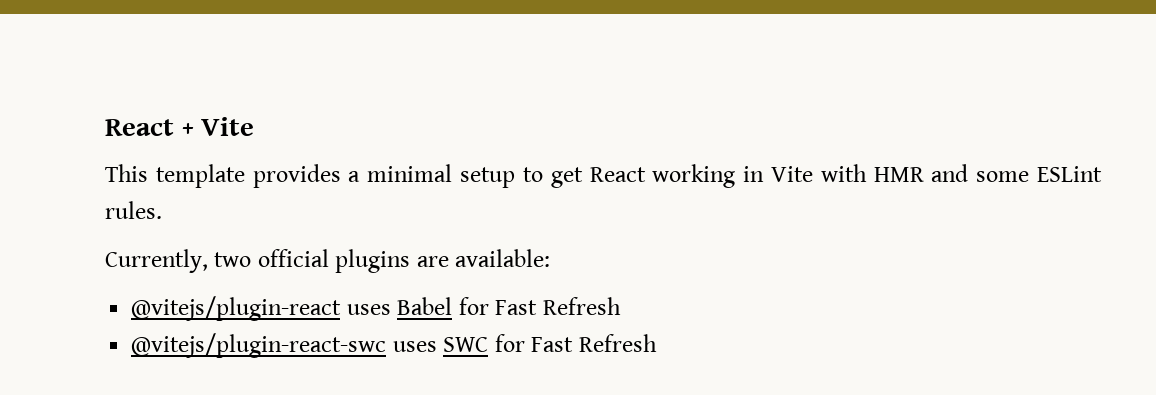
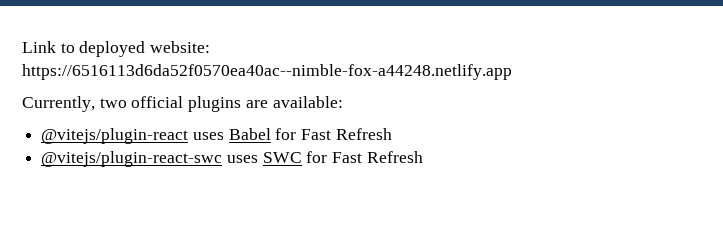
- React + Vite
- This template provides a minimal setup to get React working in Vite with HMR and some ESLint rules.
+ Link to deployed website: https://6516113d6da52f0570ea40ac--nimble-fox-a44248.netlify.app

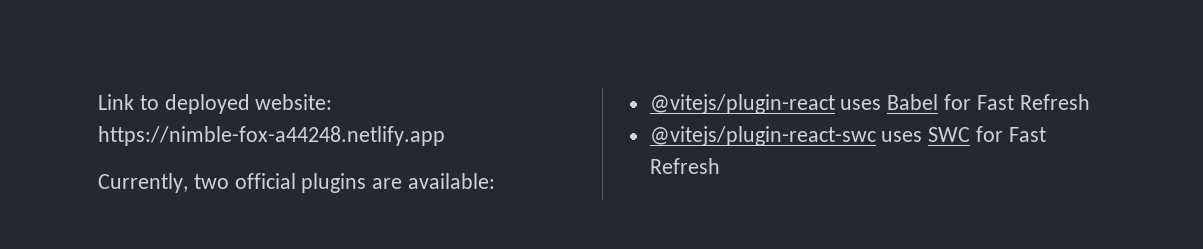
- Link to deployed website: https://6516113d6da52f0570ea40ac--nimble-fox-a44248.netlify.app
+ Link to deployed website: https://nimble-fox-a44248.netlify.app

